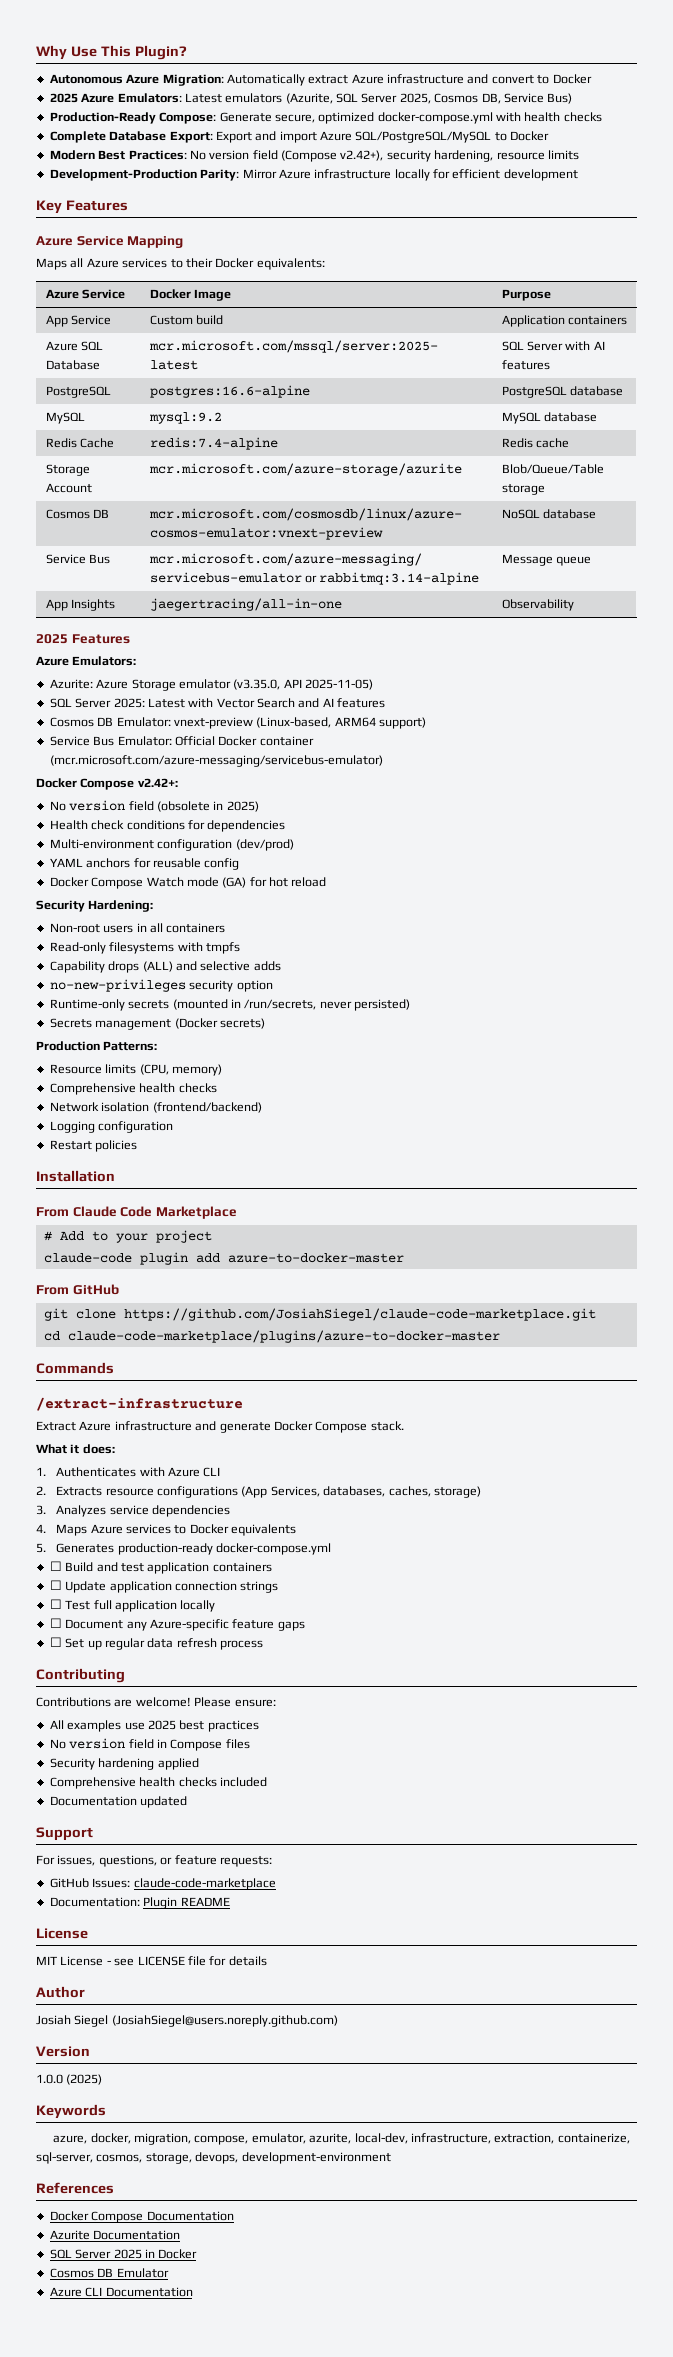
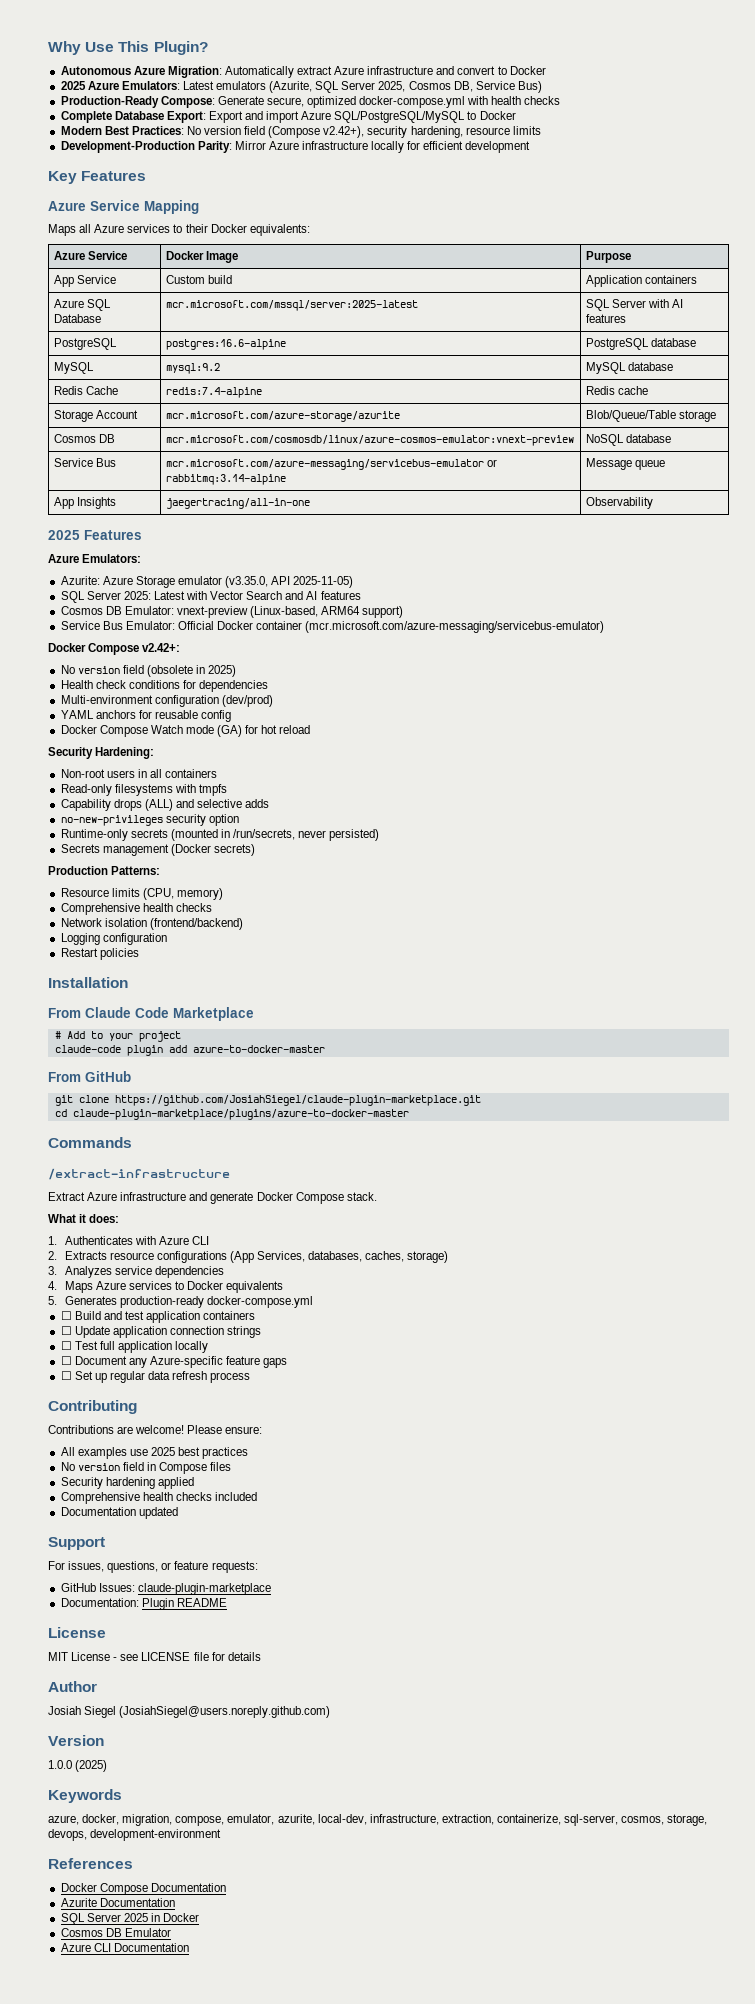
- git clone https://github.com/JosiahSiegel/claude-code-marketplace.git
+ git clone https://github.com/JosiahSiegel/claude-plugin-marketplace.git
- cd claude-code-marketplace/plugins/azure-to-docker-master
+ cd claude-plugin-marketplace/plugins/azure-to-docker-master
- GitHub Issues: claude-code-marketplace
+ GitHub Issues: claude-plugin-marketplace

